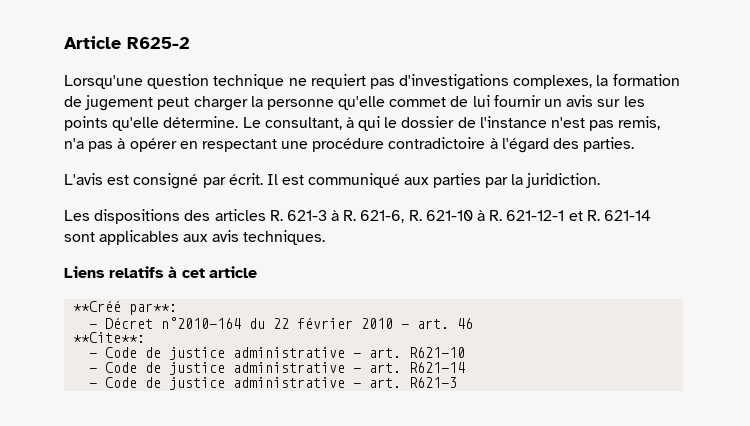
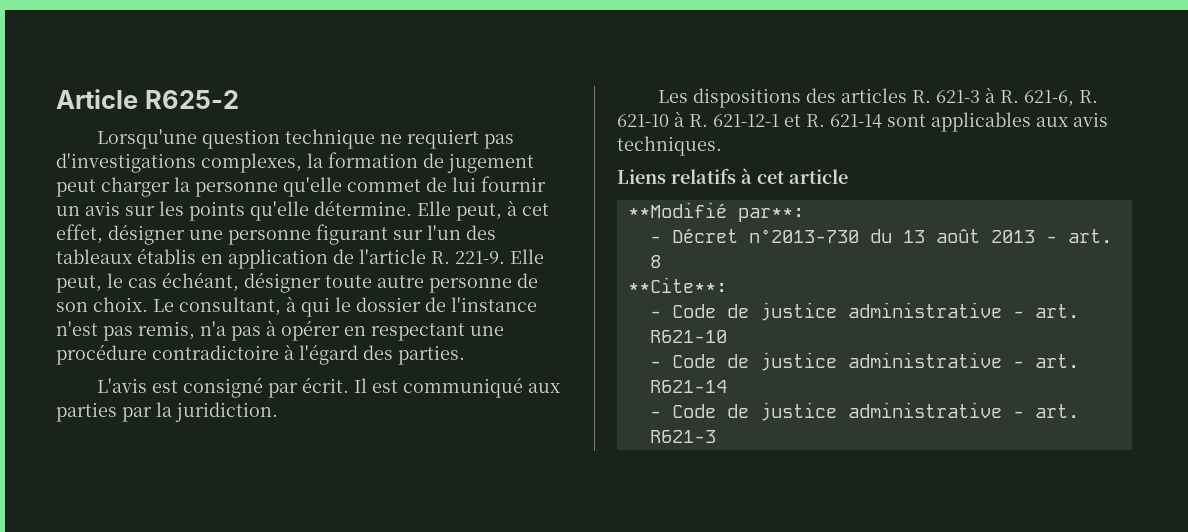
+ Elle peut, à cet effet, désigner une personne figurant sur l'un des tableaux établis en application de l'article R. 221-9. Elle peut, le cas échéant, désigner toute autre personne de son choix.
- **Créé par**:
+ **Modifié par**:
- - Décret n°2010-164 du 22 février 2010 - art. 46
+ - Décret n°2013-730 du 13 août 2013 - art. 8

